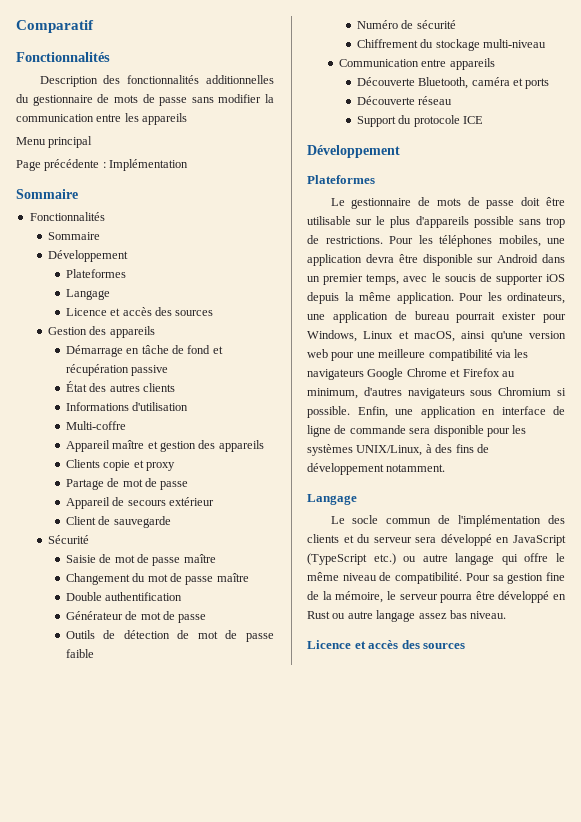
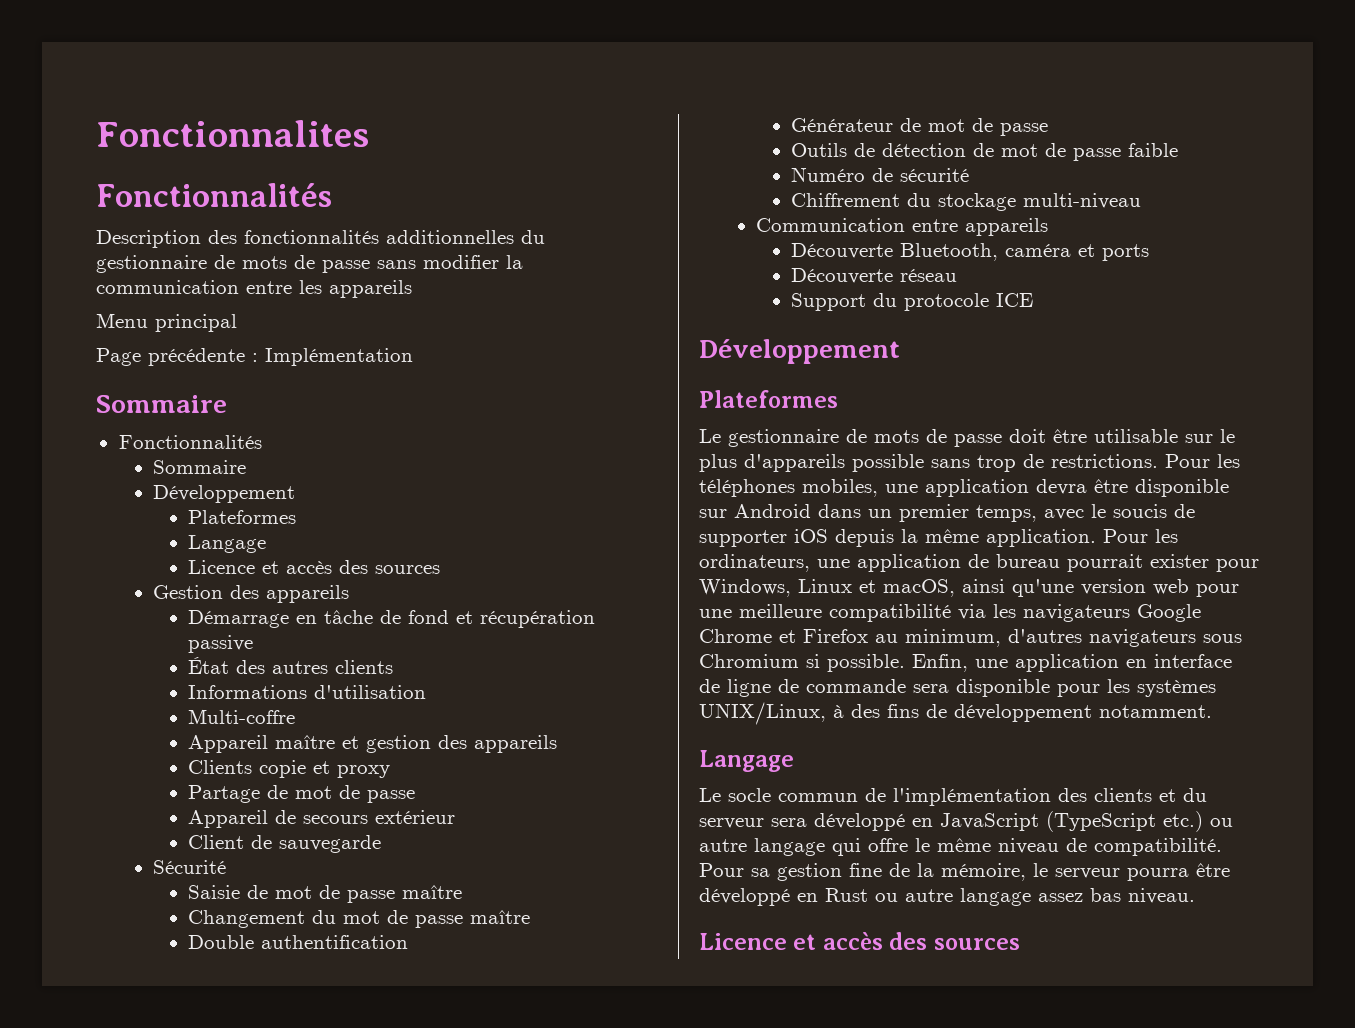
- Comparatif
+ Fonctionnalites

